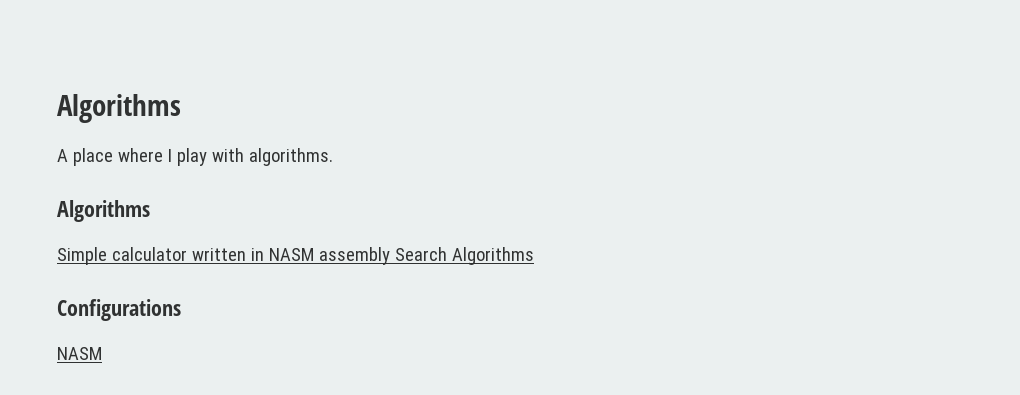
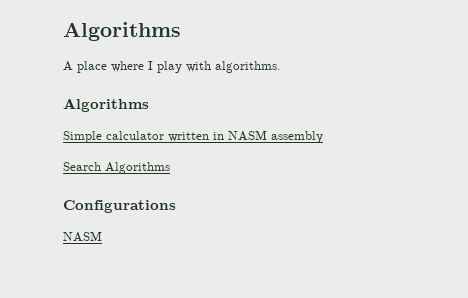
- Simple calculator written in NASM assembly Search Algorithms
+ Simple calculator written in NASM assembly
+ Search Algorithms

